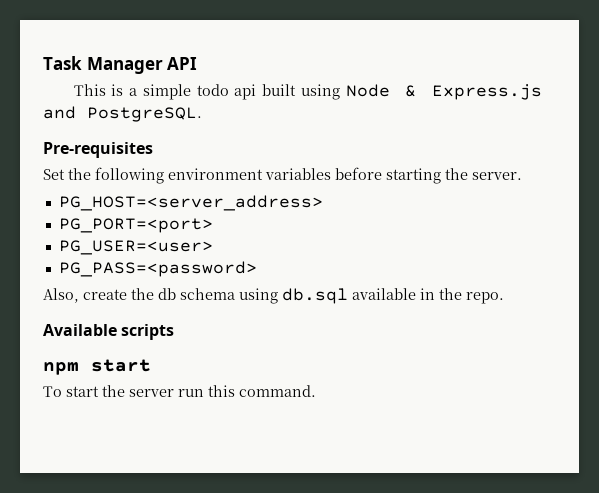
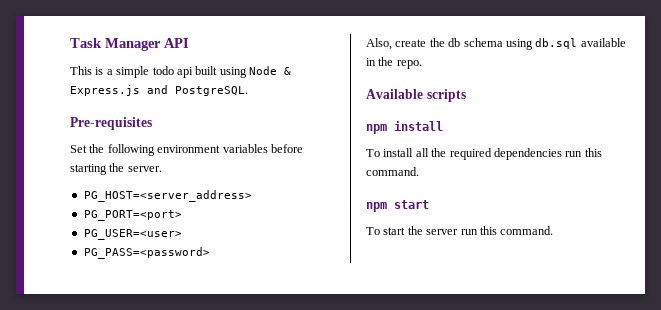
+ npm install
+ To install all the required dependencies run this command.

